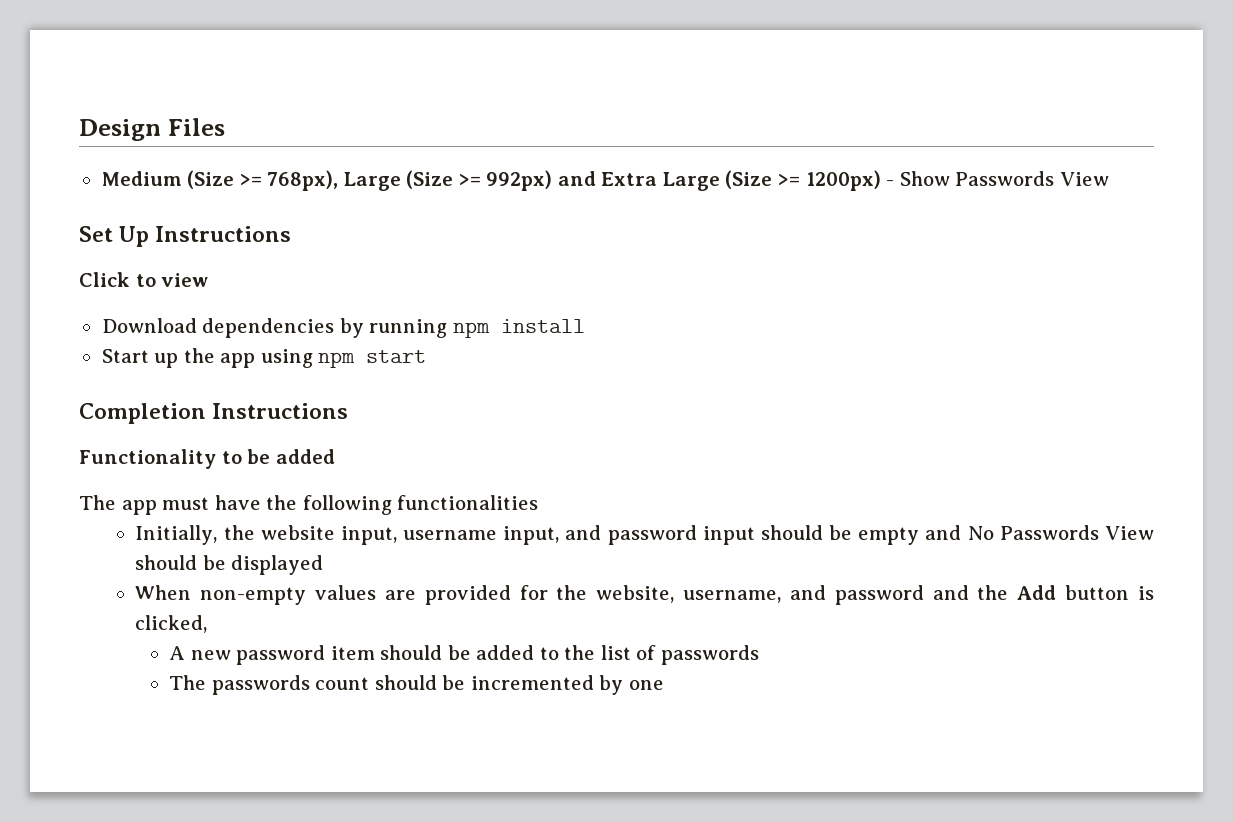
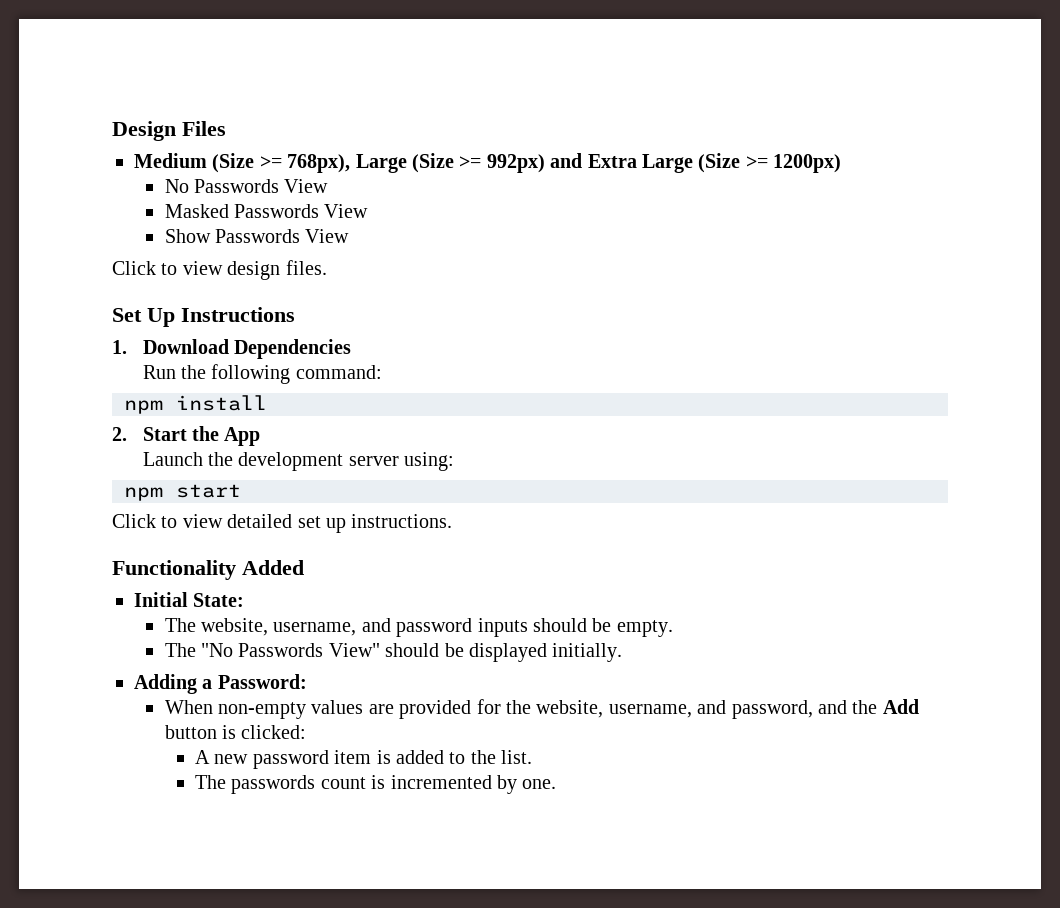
- Medium (Size >= 768px), Large (Size >= 992px) and Extra Large (Size >= 1200px) - Show Passwords View
+ Medium (Size >= 768px), Large (Size >= 992px) and Extra Large (Size >= 1200px)
+ No Passwords View
+ Masked Passwords View
+ Show Passwords View
+ Click to view design files.
  Set Up Instructions
- Click to view
- Download dependencies by running npm install
- Start up the app using npm start
- Completion Instructions
- Functionality to be added
- The app must have the following functionalities
- Initially, the website input, username input, and password input should be empty and No Passwords View should be displayed
+ 1. Download Dependencies
+ Run the following command:
+ npm install
+ 2. Start the App
+ Launch the development server using:
+ npm start
+ Click to view detailed set up instructions.
+ Functionality Added
+ Initial State:
+ The website, username, and password inputs should be empty.
+ The "No Passwords View" should be displayed initially.
+ Adding a Password:
- When non-empty values are provided for the website, username, and password and the Add button is clicked,
+ When non-empty values are provided for the website, username, and password, and the Add button is clicked:
- A new password item should be added to the list of passwords
+ A new password item is added to the list.
- The passwords count should be incremented by one
+ The passwords count is incremented by one.

